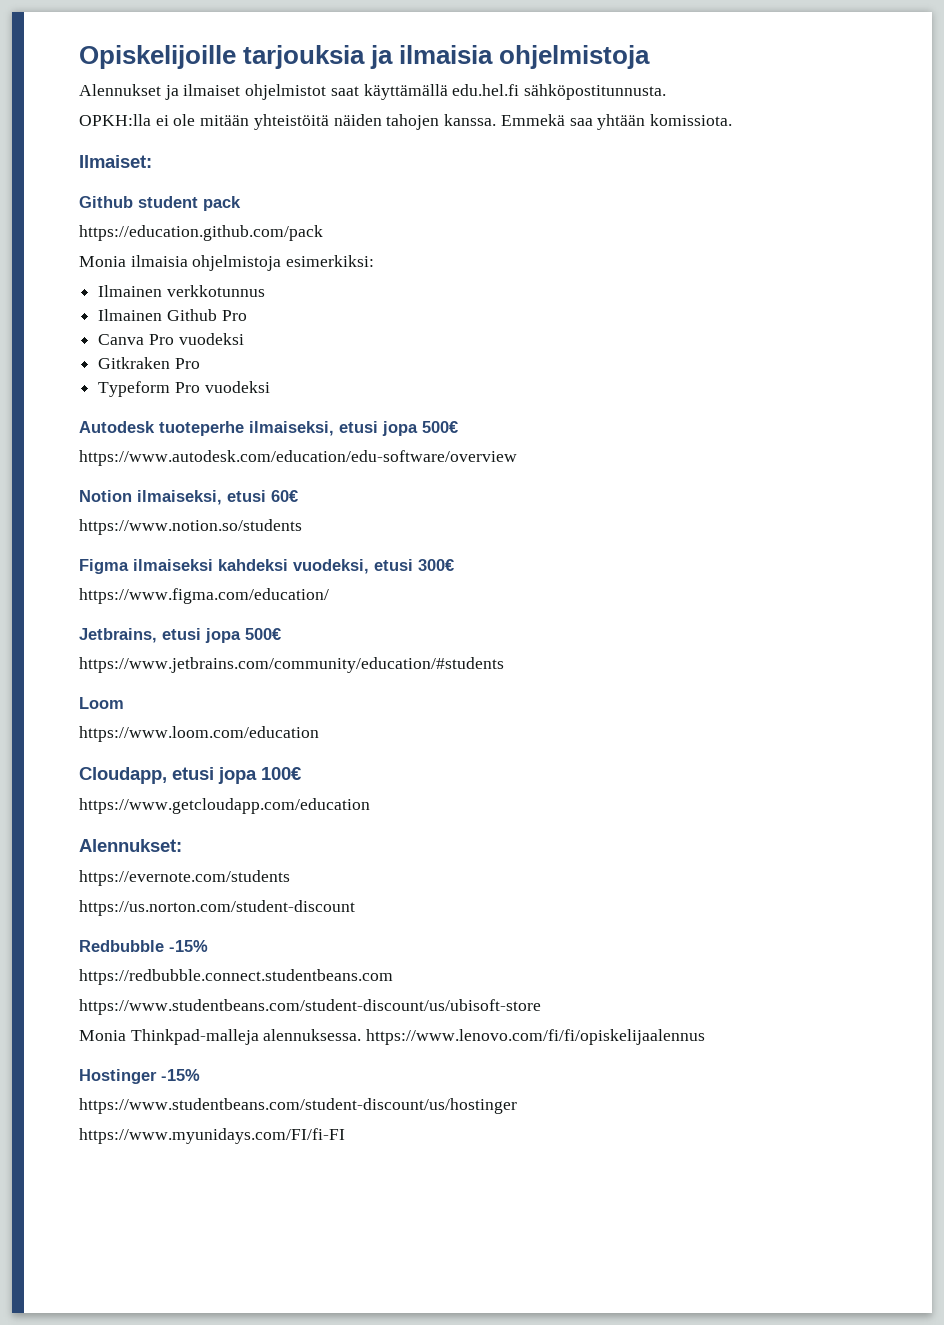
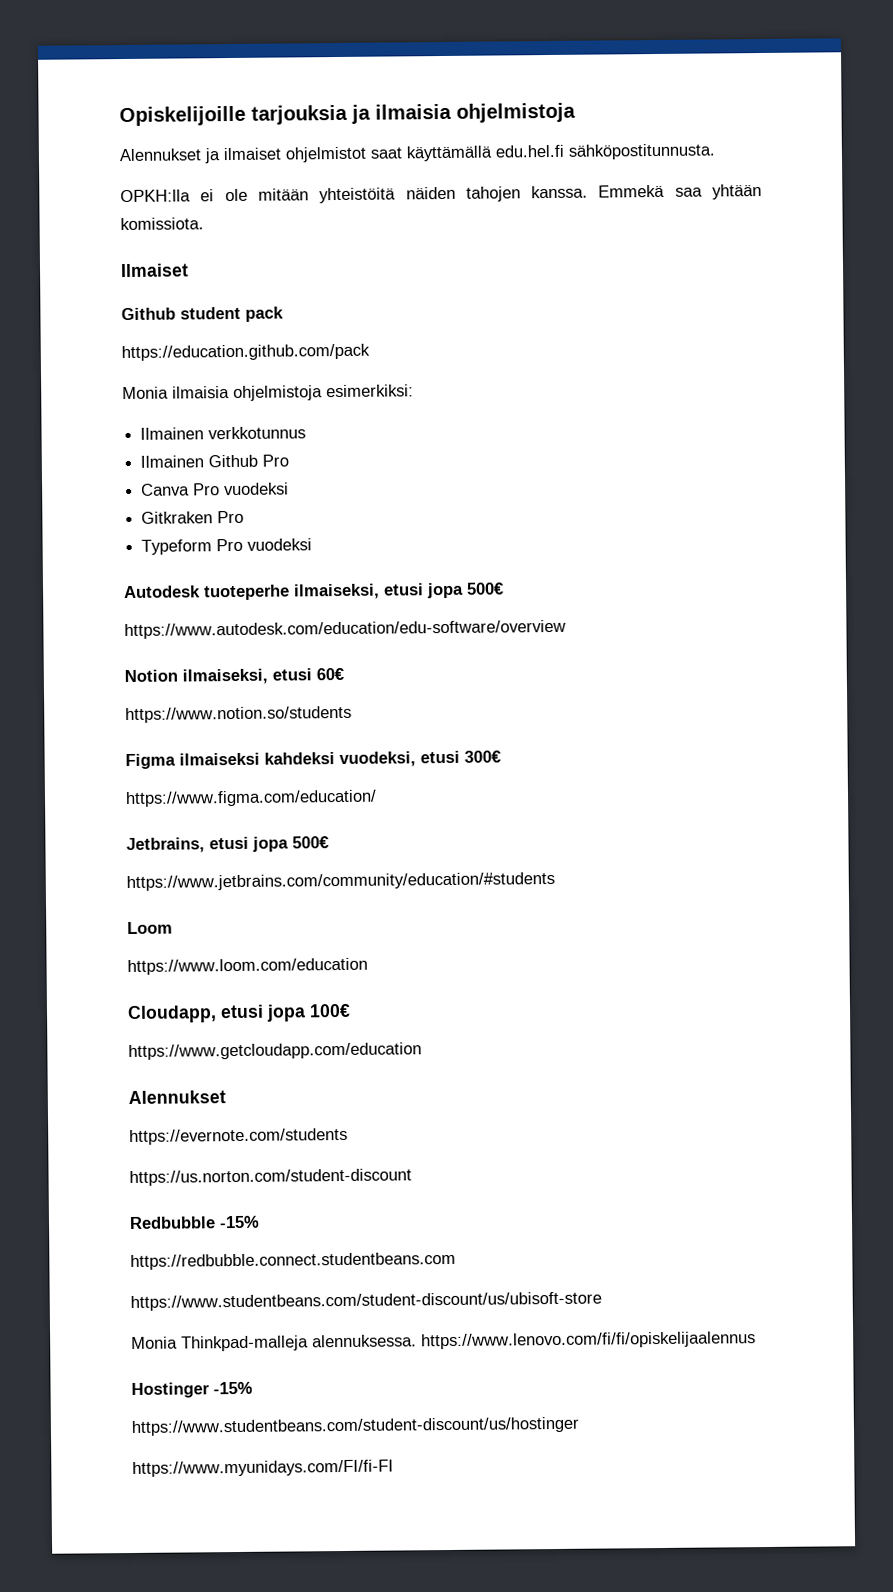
- Ilmaiset:
+ Ilmaiset
  https://www.getcloudapp.com/education
- Alennukset:
+ Alennukset

